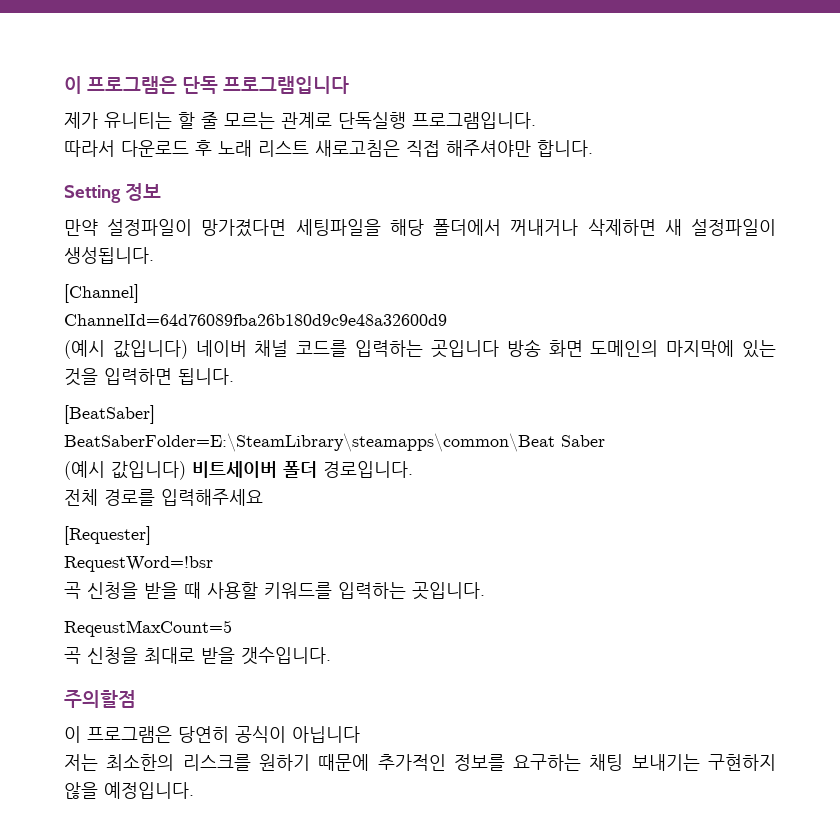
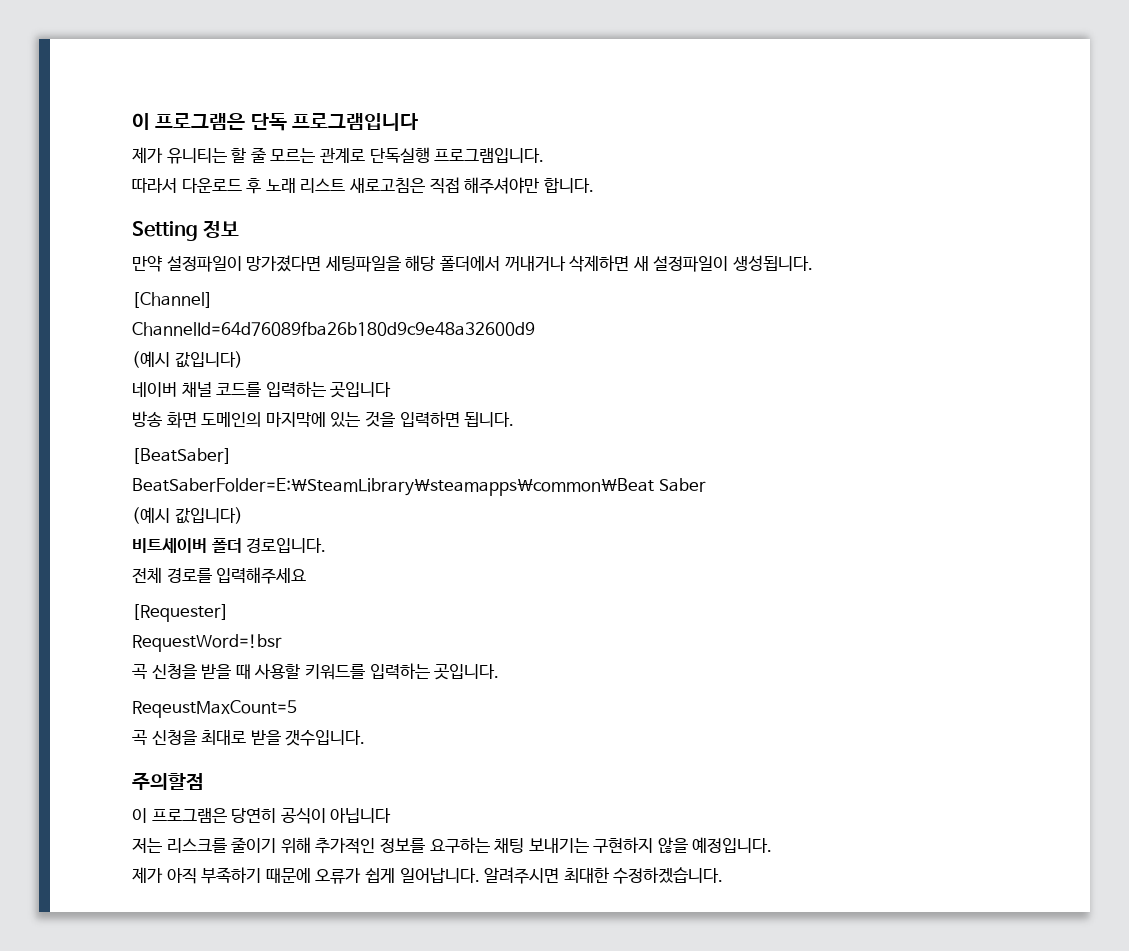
  ChannelId=64d76089fba26b180d9c9e48a32600d9
- (예시 값입니다) 네이버 채널 코드를 입력하는 곳입니다 방송 화면 도메인의 마지막에 있는 것을 입력하면 됩니다.
+ (예시 값입니다)
+ 네이버 채널 코드를 입력하는 곳입니다
+ 방송 화면 도메인의 마지막에 있는 것을 입력하면 됩니다.
  BeatSaberFolder=E:\SteamLibrary\steamapps\common\Beat Saber
- (예시 값입니다) 비트세이버 폴더 경로입니다.
+ (예시 값입니다)
+ 비트세이버 폴더 경로입니다.
- 저는 최소한의 리스크를 원하기 때문에 추가적인 정보를 요구하는 채팅 보내기는 구현하지 않을 예정입니다.
+ 저는 리스크를 줄이기 위해 추가적인 정보를 요구하는 채팅 보내기는 구현하지 않을 예정입니다.
+ 제가 아직 부족하기 때문에 오류가 쉽게 일어납니다. 알려주시면 최대한 수정하겠습니다.

